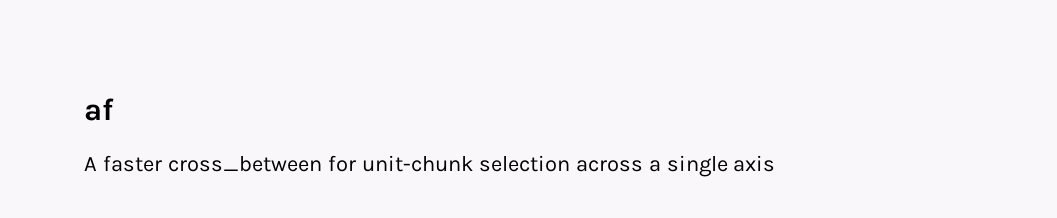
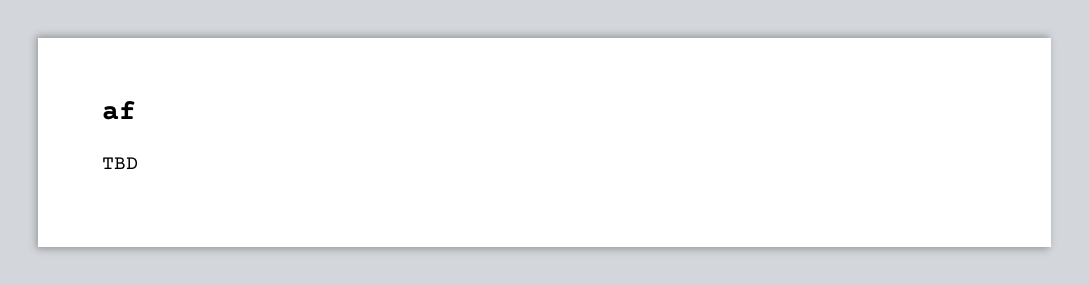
- A faster cross_between for unit-chunk selection across a single axis
+ TBD

